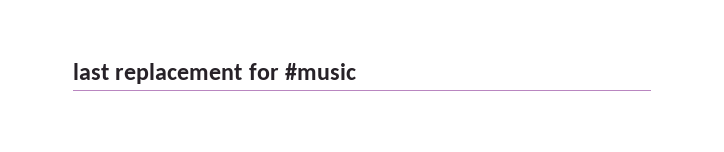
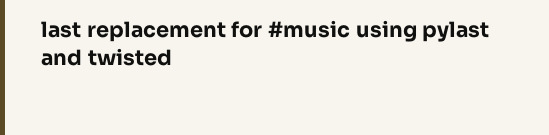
- last replacement for #music
+ last replacement for #music using pylast and twisted

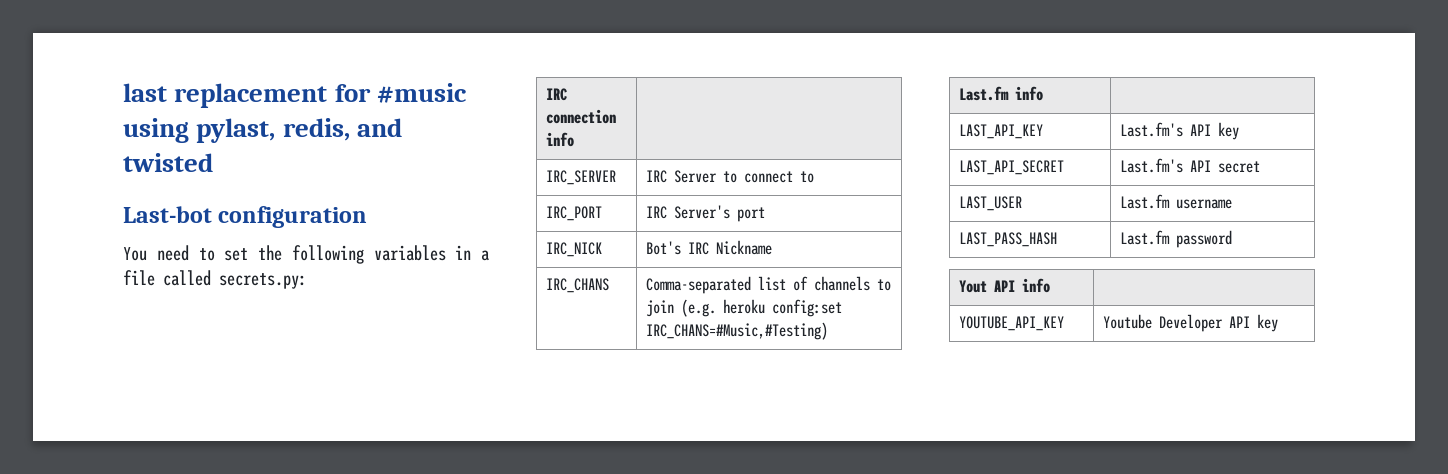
- last replacement for #music using pylast and twisted
+ last replacement for #music using pylast, redis, and twisted
+ Last-bot configuration
+ You need to set the following variables in a file called secrets.py:
+ IRC connection info |
+ IRC_SERVER | IRC Server to connect to
+ IRC_PORT | IRC Server's port
+ IRC_NICK | Bot's IRC Nickname
+ IRC_CHANS | Comma-separated list of channels to join (e.g. heroku config:set IRC_CHANS=#Music,#Testing)
+ Last.fm info |
+ LAST_API_KEY | Last.fm's API key
+ LAST_API_SECRET | Last.fm's API secret
+ LAST_USER | Last.fm username
+ LAST_PASS_HASH | Last.fm password
+ Yout API info |
+ YOUTUBE_API_KEY | Youtube Developer API key

